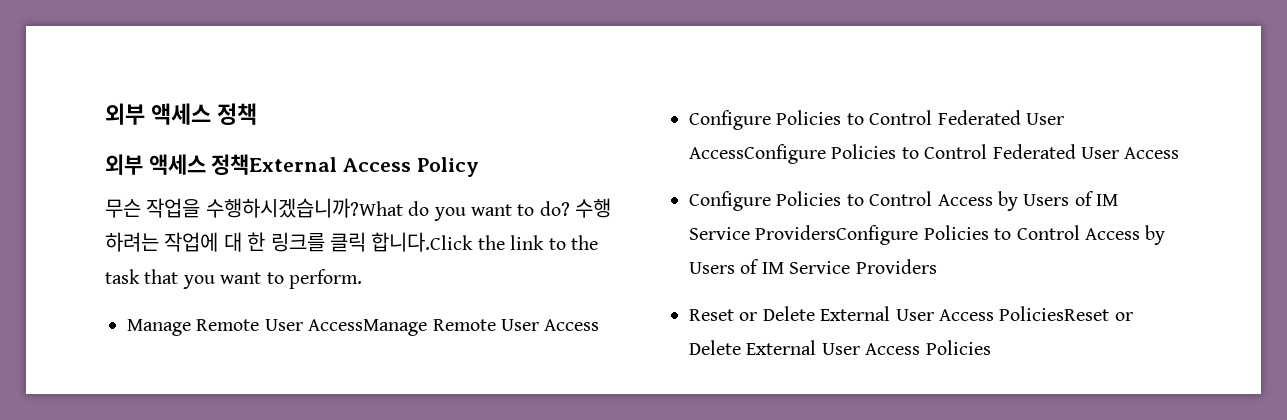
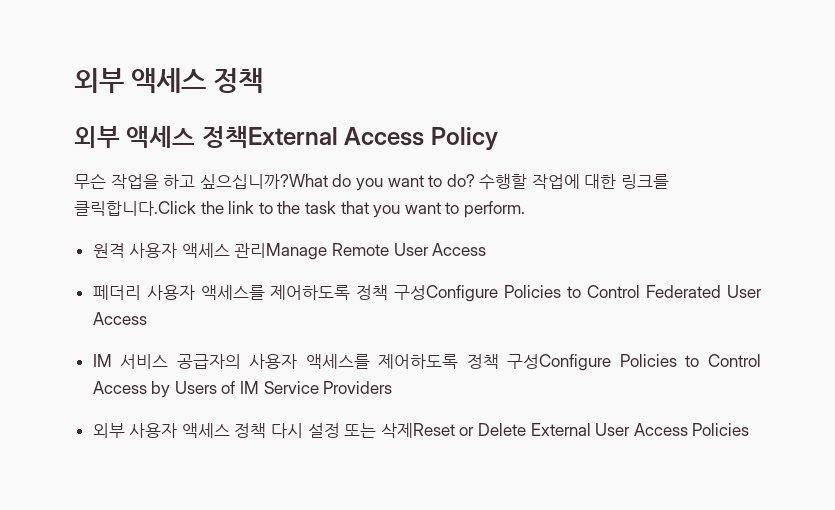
- 무슨 작업을 수행하시겠습니까?What do you want to do?
+ 무슨 작업을 하고 싶으십니까?What do you want to do?
- 수행 하려는 작업에 대 한 링크를 클릭 합니다.Click the link to the task that you want to perform.
+ 수행할 작업에 대한 링크를 클릭합니다.Click the link to the task that you want to perform.
- Manage Remote User AccessManage Remote User Access
+ 원격 사용자 액세스 관리Manage Remote User Access
- Configure Policies to Control Federated User AccessConfigure Policies to Control Federated User Access
+ 페더리 사용자 액세스를 제어하도록 정책 구성Configure Policies to Control Federated User Access
- Configure Policies to Control Access by Users of IM Service ProvidersConfigure Policies to Control Access by Users of IM Service Providers
+ IM 서비스 공급자의 사용자 액세스를 제어하도록 정책 구성Configure Policies to Control Access by Users of IM Service Providers
- Reset or Delete External User Access PoliciesReset or Delete External User Access Policies
+ 외부 사용자 액세스 정책 다시 설정 또는 삭제Reset or Delete External User Access Policies

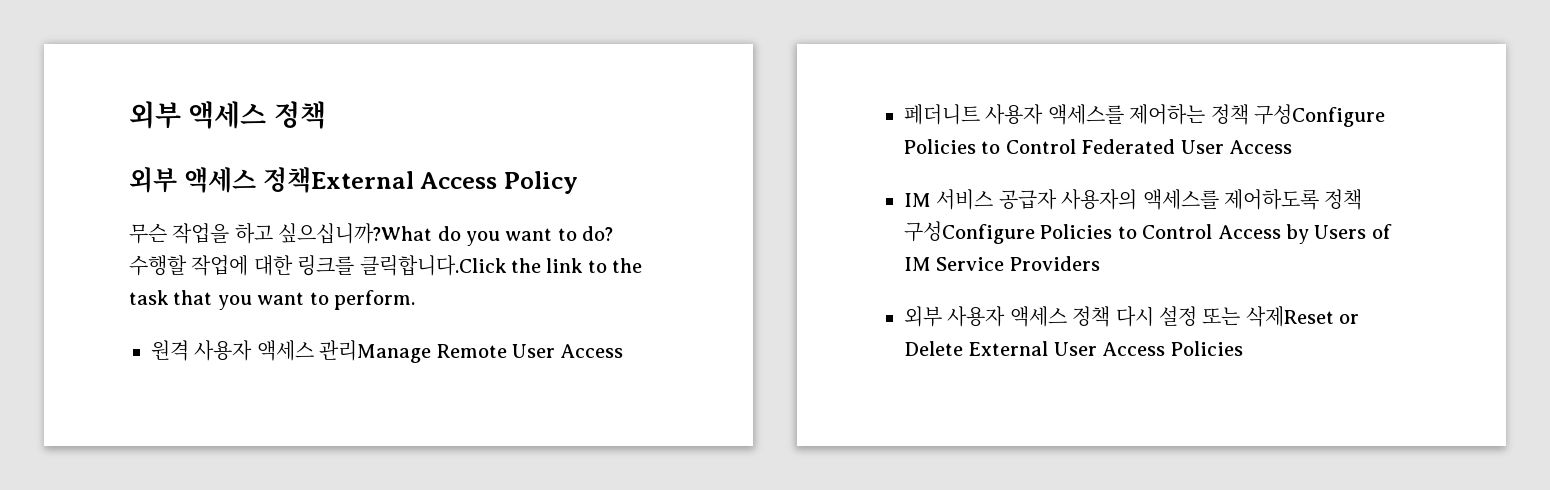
- 페더리 사용자 액세스를 제어하도록 정책 구성Configure Policies to Control Federated User Access
+ 페더니트 사용자 액세스를 제어하는 정책 구성Configure Policies to Control Federated User Access
- IM 서비스 공급자의 사용자 액세스를 제어하도록 정책 구성Configure Policies to Control Access by Users of IM Service Providers
+ IM 서비스 공급자 사용자의 액세스를 제어하도록 정책 구성Configure Policies to Control Access by Users of IM Service Providers

